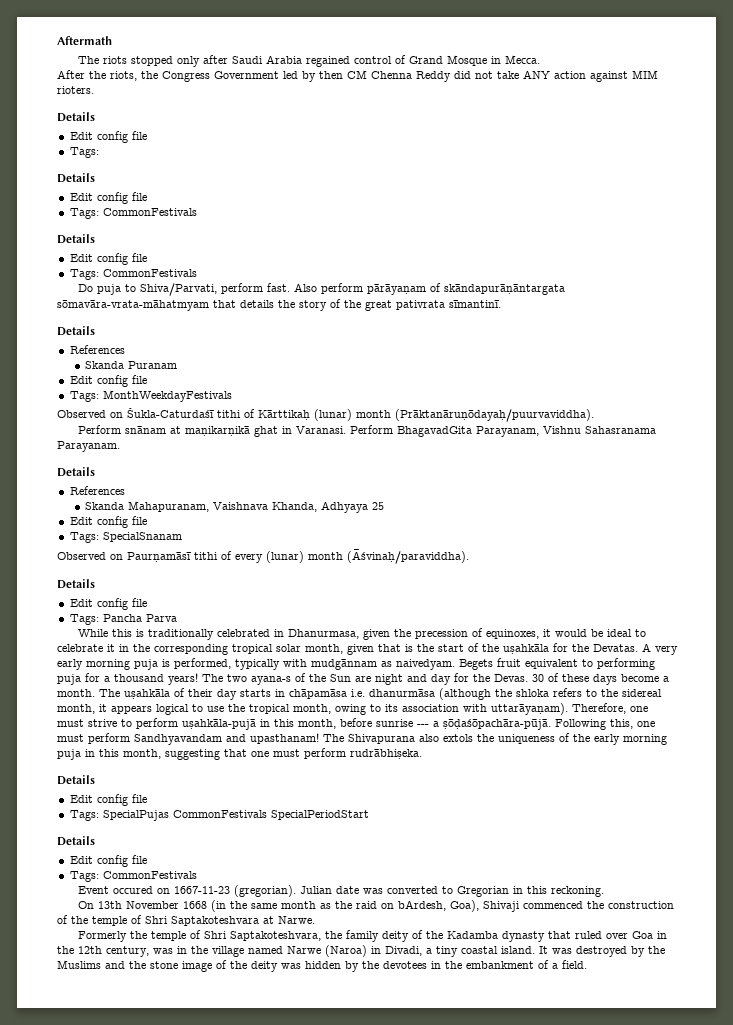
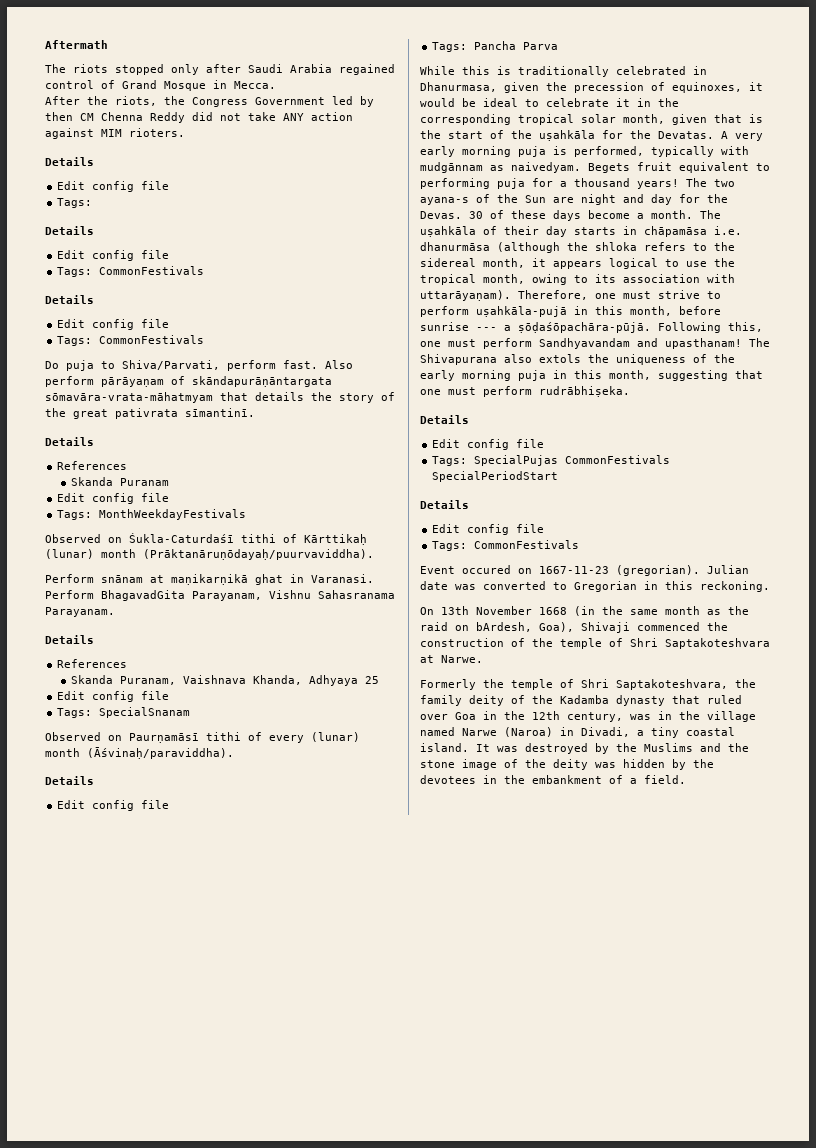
- Skanda Mahapuranam, Vaishnava Khanda, Adhyaya 25
+ Skanda Puranam, Vaishnava Khanda, Adhyaya 25

